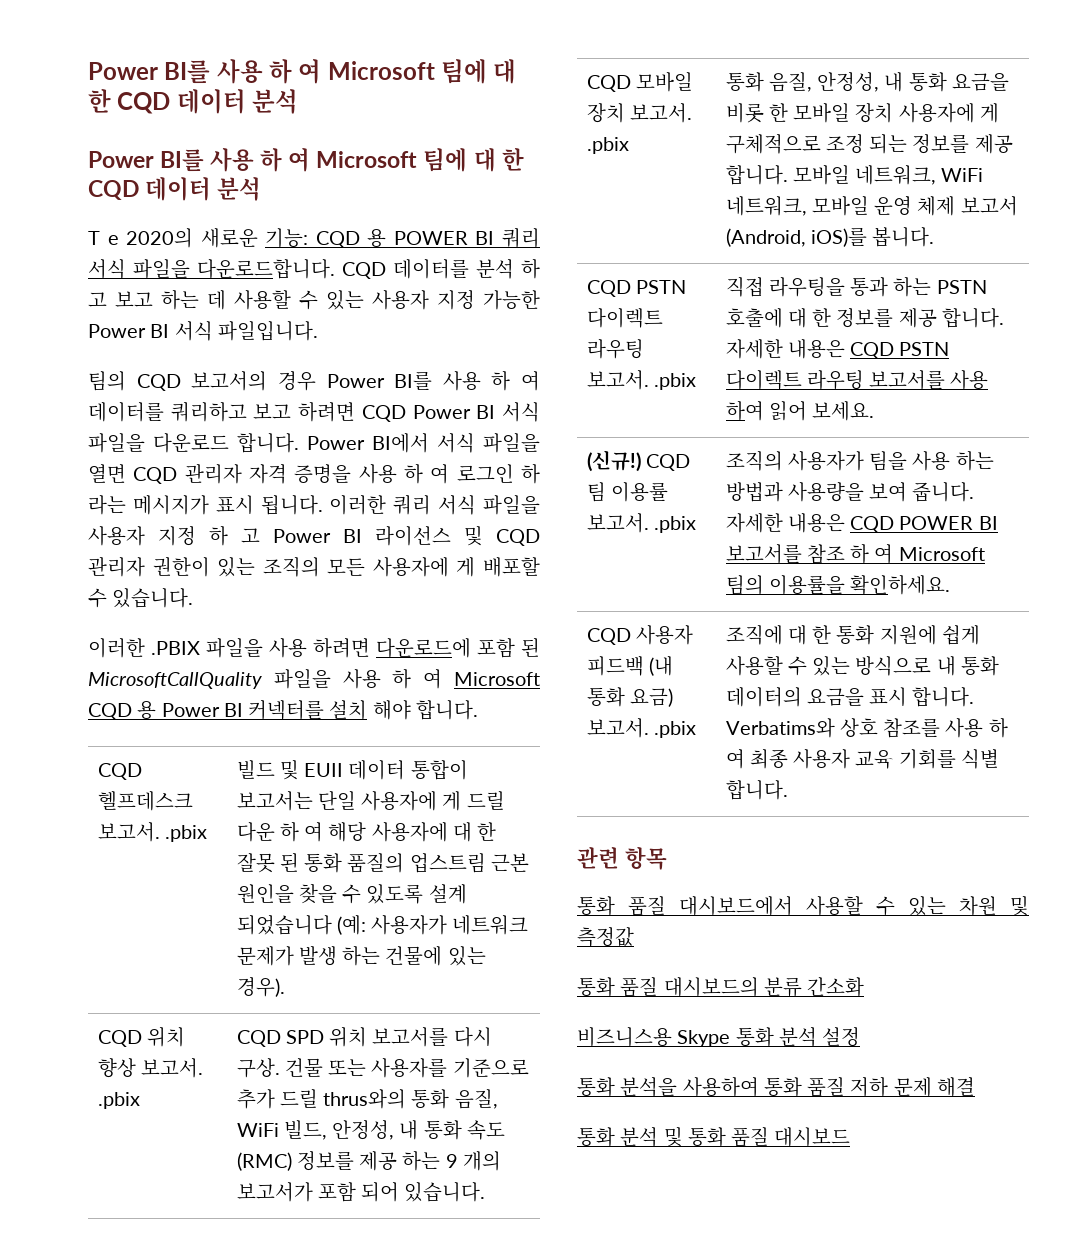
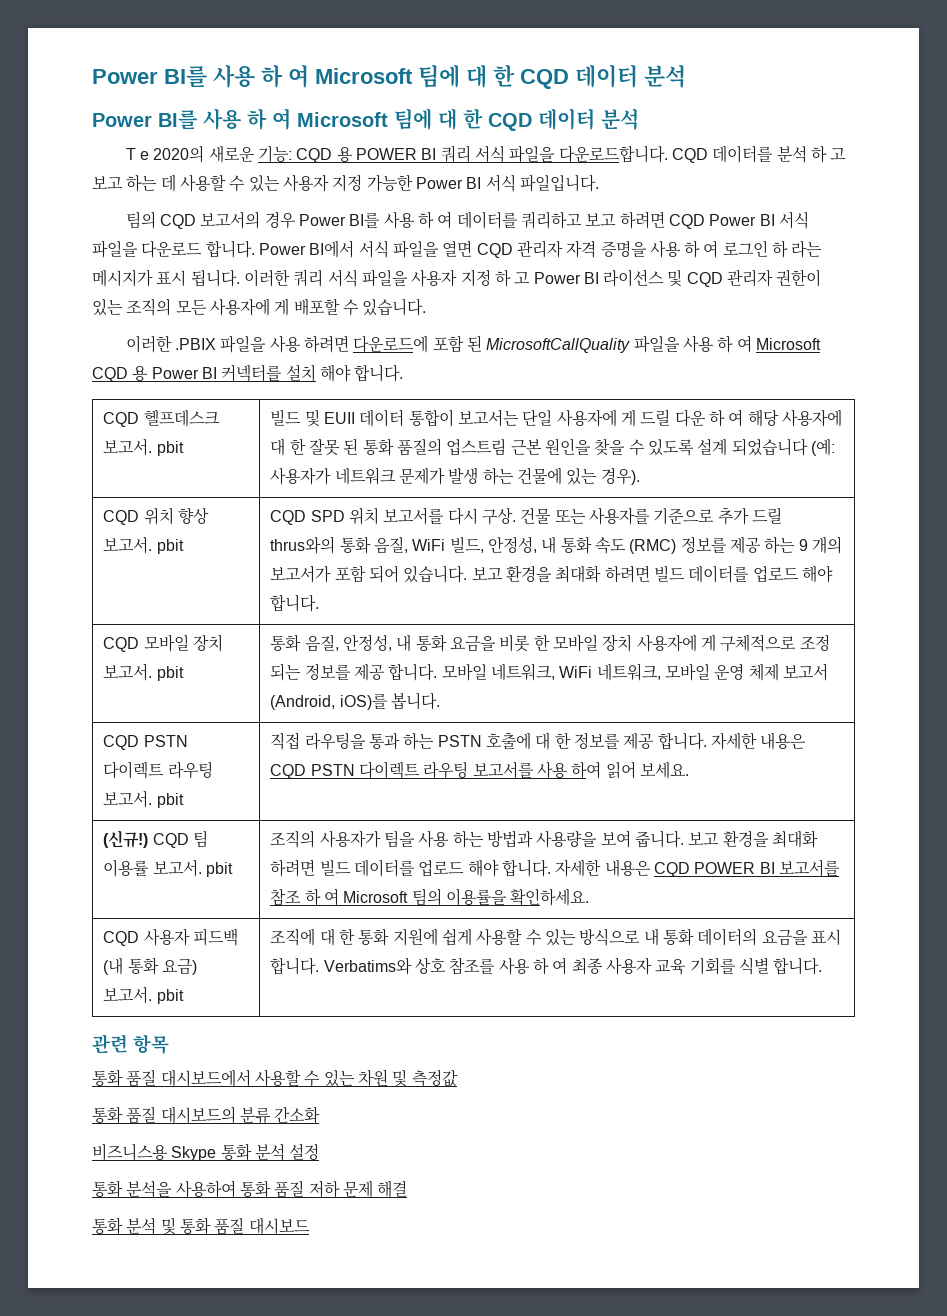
- CQD 헬프데스크 보고서. .pbix
+ CQD 헬프데스크 보고서. pbit
- CQD 위치 향상 보고서. .pbix
+ CQD 위치 향상 보고서. pbit
- 건물 또는 사용자를 기준으로 추가 드릴 thrus와의 통화 음질, WiFi 빌드, 안정성, 내 통화 속도 (RMC) 정보를 제공 하는 9 개의 보고서가 포함 되어 있습니다.
+ 건물 또는 사용자를 기준으로 추가 드릴 thrus와의 통화 음질, WiFi 빌드, 안정성, 내 통화 속도 (RMC) 정보를 제공 하는 9 개의 보고서가 포함 되어 있습니다. 보고 환경을 최대화 하려면 빌드 데이터를 업로드 해야 합니다.
- CQD 모바일 장치 보고서. .pbix | 통화 음질, 안정성, 내 통화 요금을 비롯 한 모바일 장치 사용자에 게 구체적으로 조정 되는 정보를 제공 합니다. 모바일 네트워크, WiFi 네트워크, 모바일 운영 체제 보고서 (Android, iOS)를 봅니다.
+ CQD 모바일 장치 보고서. pbit | 통화 음질, 안정성, 내 통화 요금을 비롯 한 모바일 장치 사용자에 게 구체적으로 조정 되는 정보를 제공 합니다. 모바일 네트워크, WiFi 네트워크, 모바일 운영 체제 보고서 (Android, iOS)를 봅니다.
- CQD PSTN 다이렉트 라우팅 보고서. .pbix | 직접 라우팅을 통과 하는 PSTN 호출에 대 한 정보를 제공 합니다. 자세한 내용은 CQD PSTN 다이렉트 라우팅 보고서를 사용 하여 읽어 보세요.
+ CQD PSTN 다이렉트 라우팅 보고서. pbit | 직접 라우팅을 통과 하는 PSTN 호출에 대 한 정보를 제공 합니다. 자세한 내용은 CQD PSTN 다이렉트 라우팅 보고서를 사용 하여 읽어 보세요.
- (신규!) CQD 팀 이용률 보고서. .pbix | 조직의 사용자가 팀을 사용 하는 방법과 사용량을 보여 줍니다. 자세한 내용은 CQD POWER BI 보고서를 참조 하 여 Microsoft 팀의 이용률을 확인하세요.
+ (신규!) CQD 팀 이용률 보고서. pbit | 조직의 사용자가 팀을 사용 하는 방법과 사용량을 보여 줍니다. 보고 환경을 최대화 하려면 빌드 데이터를 업로드 해야 합니다. 자세한 내용은 CQD POWER BI 보고서를 참조 하 여 Microsoft 팀의 이용률을 확인하세요.
- CQD 사용자 피드백 (내 통화 요금) 보고서. .pbix | 조직에 대 한 통화 지원에 쉽게 사용할 수 있는 방식으로 내 통화 데이터의 요금을 표시 합니다. Verbatims와 상호 참조를 사용 하 여 최종 사용자 교육 기회를 식별 합니다.
+ CQD 사용자 피드백 (내 통화 요금) 보고서. pbit | 조직에 대 한 통화 지원에 쉽게 사용할 수 있는 방식으로 내 통화 데이터의 요금을 표시 합니다. Verbatims와 상호 참조를 사용 하 여 최종 사용자 교육 기회를 식별 합니다.

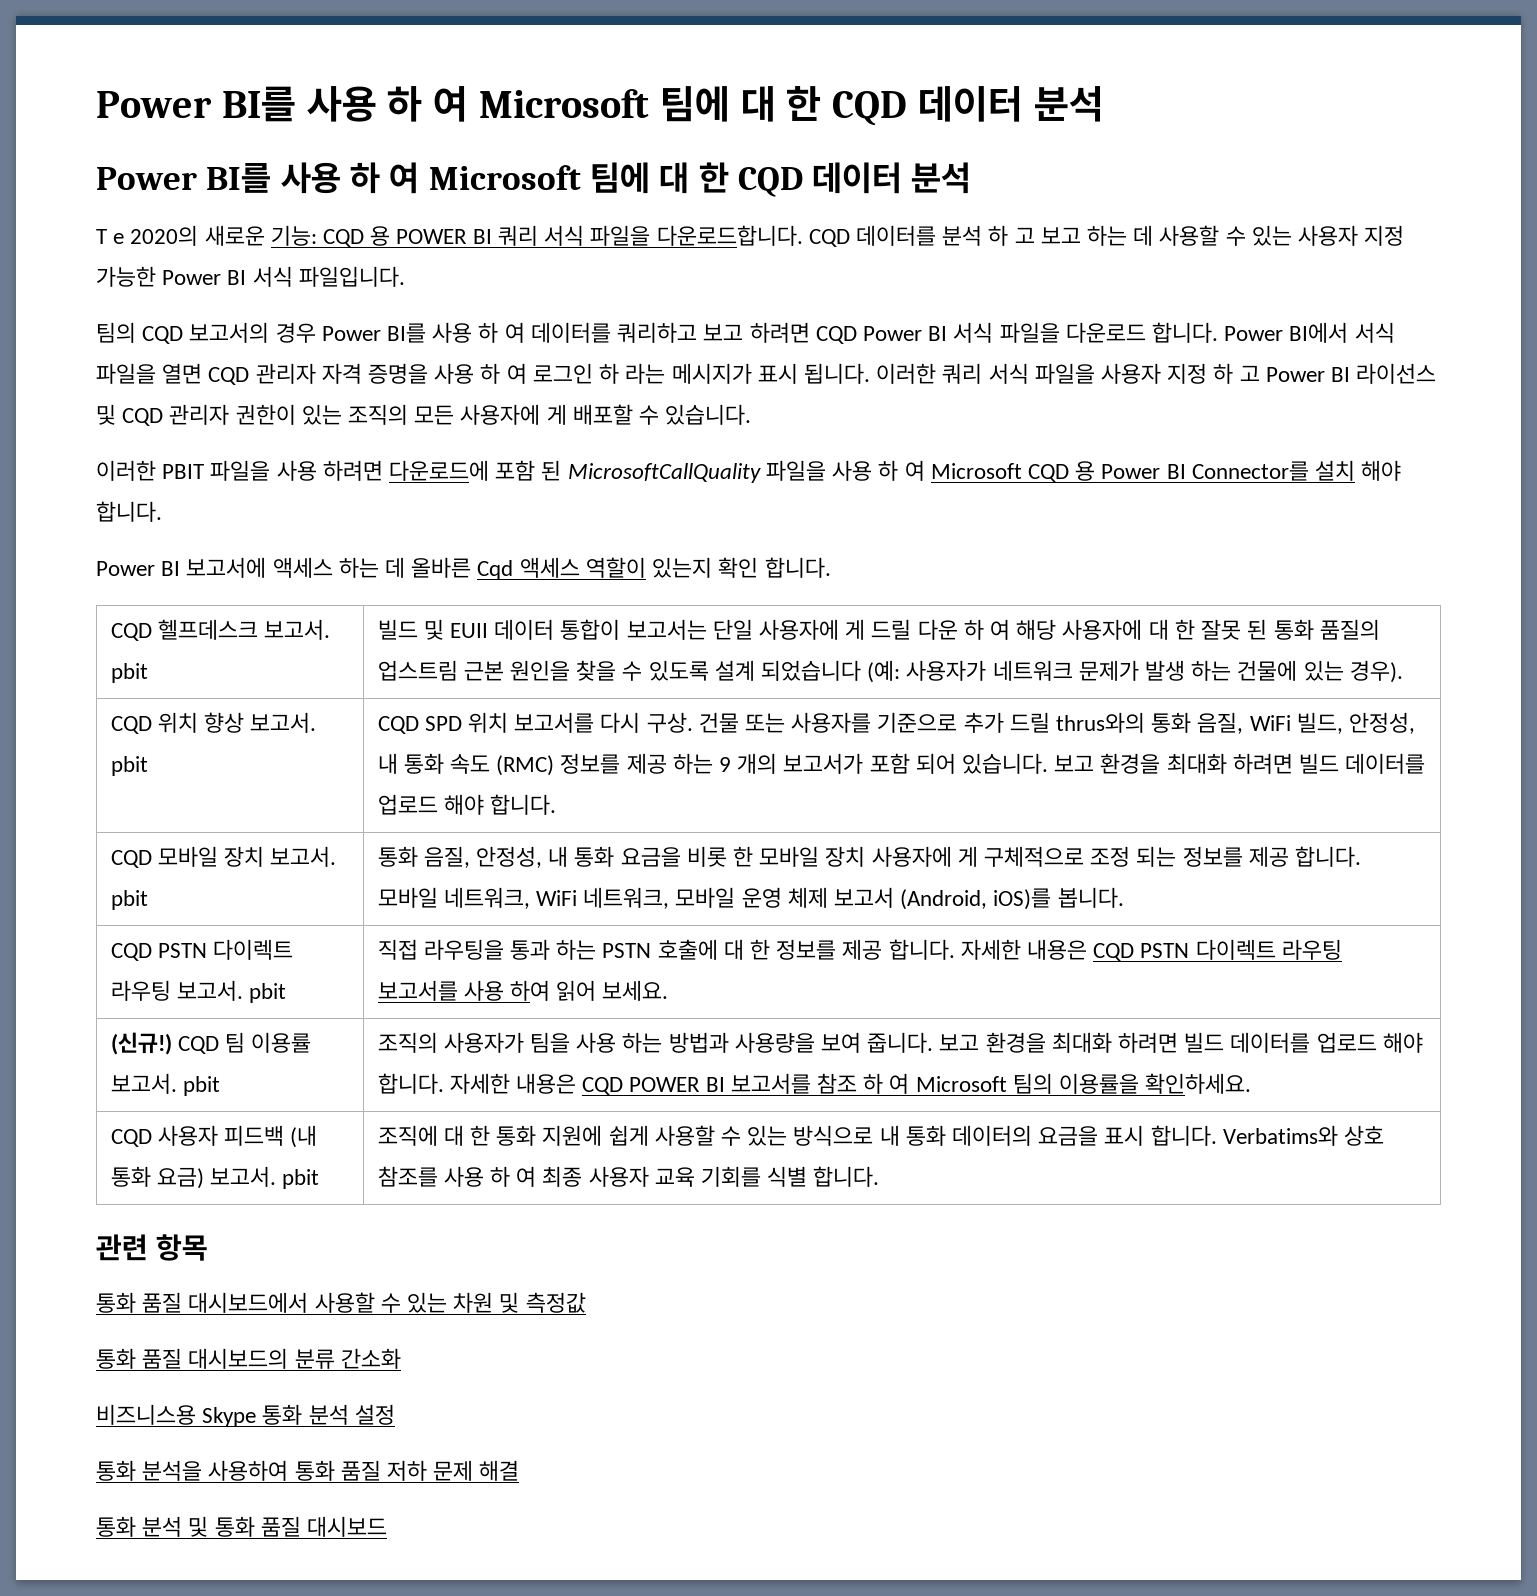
- 이러한 .PBIX 파일을 사용 하려면 다운로드에 포함 된 MicrosoftCallQuality 파일을 사용 하 여 Microsoft CQD 용 Power BI 커넥터를 설치 해야 합니다.
+ 이러한 PBIT 파일을 사용 하려면 다운로드에 포함 된 MicrosoftCallQuality 파일을 사용 하 여 Microsoft CQD 용 Power BI Connector를 설치 해야 합니다.
+ Power BI 보고서에 액세스 하는 데 올바른 Cqd 액세스 역할이 있는지 확인 합니다.

